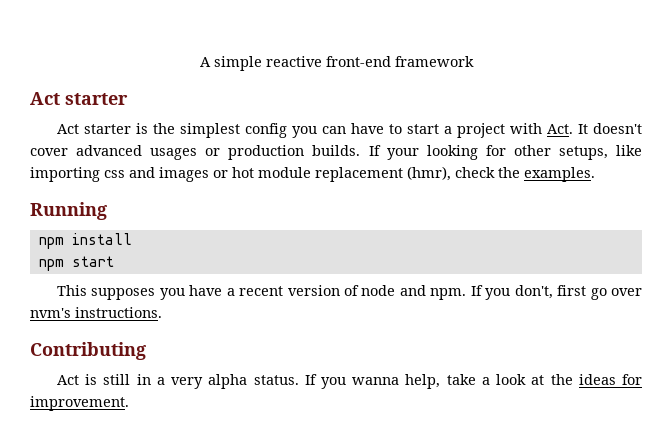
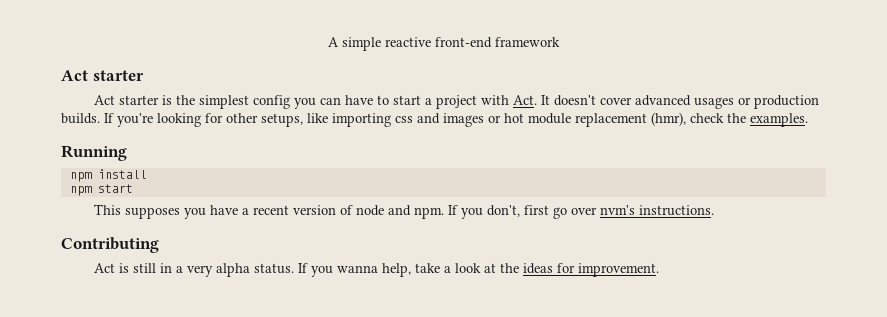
- If your looking for other setups, like importing css and images or hot module replacement (hmr), check the examples.
+ If you're looking for other setups, like importing css and images or hot module replacement (hmr), check the examples.

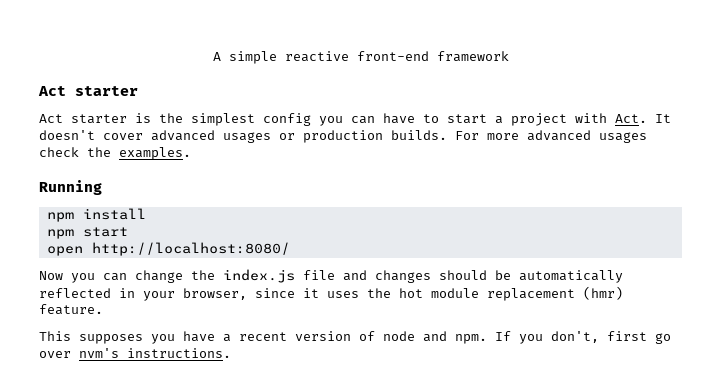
- If you're looking for other setups, like importing css and images or hot module replacement (hmr), check the examples.
+ For more advanced usages check the examples.
+ open http://localhost:8080/
+ Now you can change the index.js file and changes should be automatically reflected in your browser, since it uses the hot module replacement (hmr) feature.
- Contributing
- Act is still in a very alpha status. If you wanna help, take a look at the ideas for improvement.

